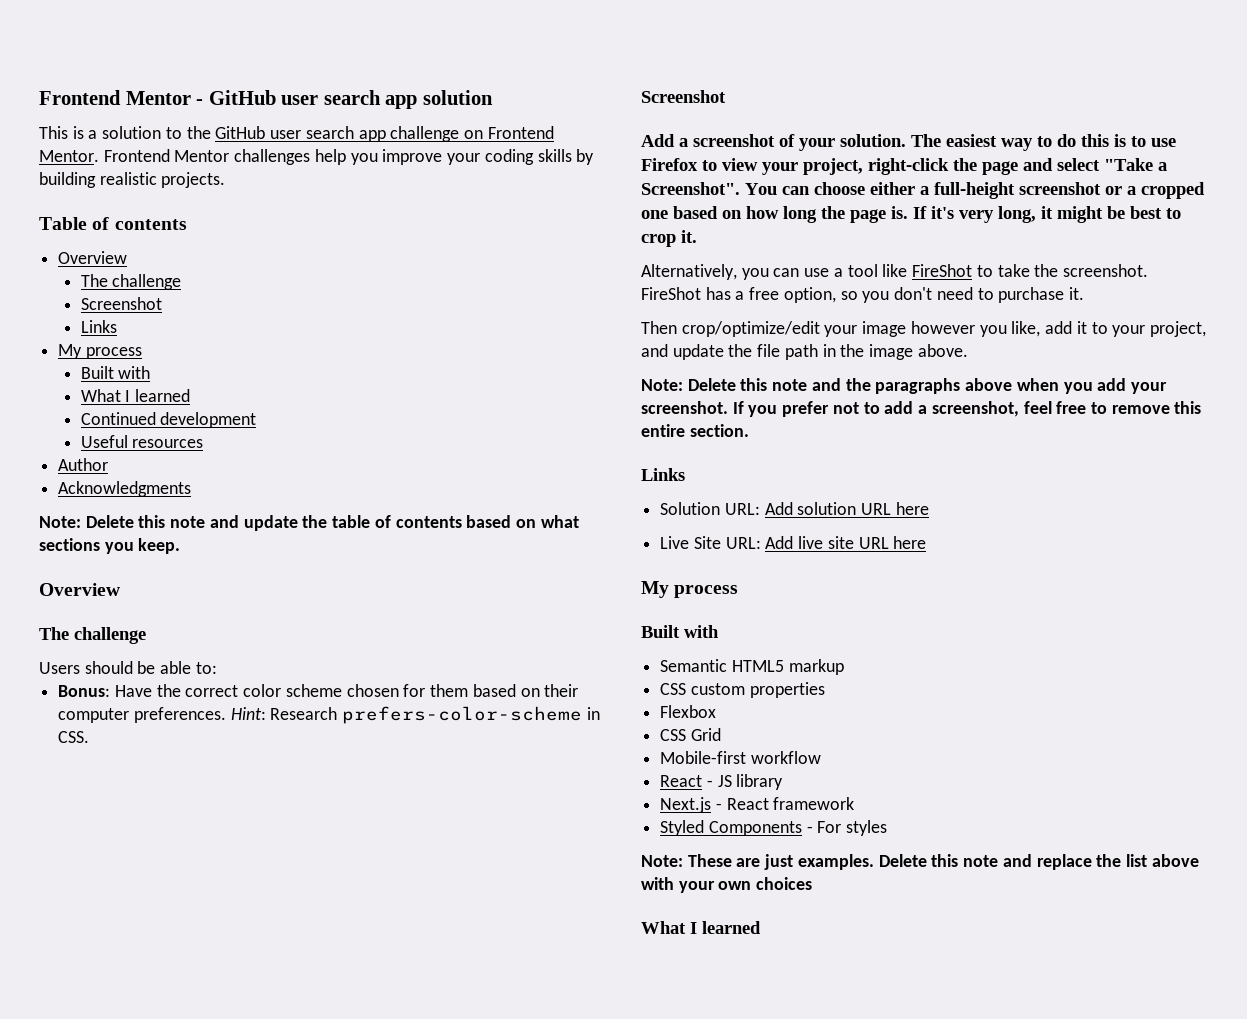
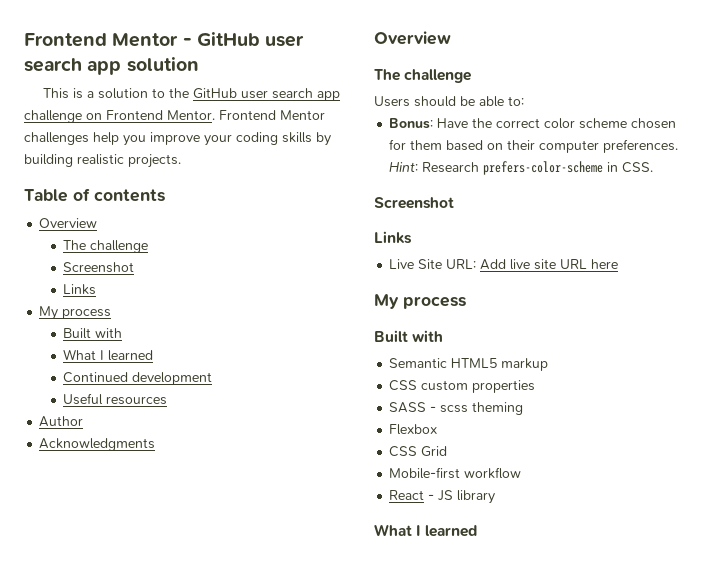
- Note: Delete this note and update the table of contents based on what sections you keep.
  Hint: Research prefers-color-scheme in CSS.
  Screenshot
- Add a screenshot of your solution. The easiest way to do this is to use Firefox to view your project, right-click the page and select "Take a Screenshot". You can choose either a full-height screenshot or a cropped one based on how long the page is. If it's very long, it might be best to crop it.
- Alternatively, you can use a tool like FireShot to take the screenshot. FireShot has a free option, so you don't need to purchase it.
- Then crop/optimize/edit your image however you like, add it to your project, and update the file path in the image above.
- Note: Delete this note and the paragraphs above when you add your screenshot. If you prefer not to add a screenshot, feel free to remove this entire section.
  Links
- Solution URL: Add solution URL here
+ SASS - scss theming
- Next.js - React framework
- Styled Components - For styles
- Note: These are just examples. Delete this note and replace the list above with your own choices

